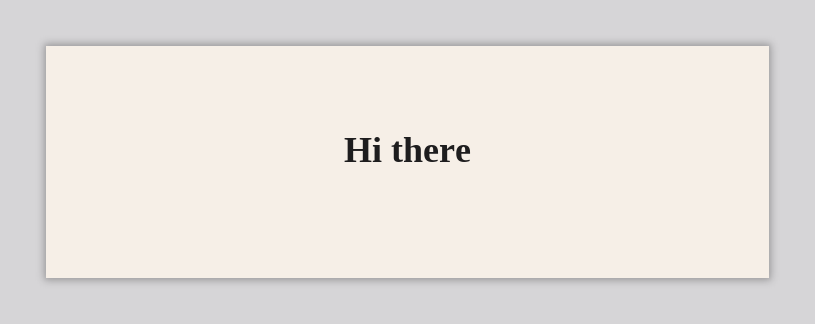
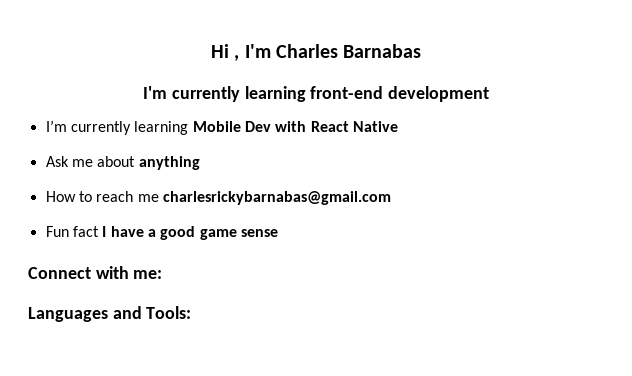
- Hi there
+ Hi , I'm Charles Barnabas
+ I'm currently learning front-end development
+ I’m currently learning Mobile Dev with React Native
+ Ask me about anything
+ How to reach me charlesrickybarnabas@gmail.com
+ Fun fact I have a good game sense
+ Connect with me:
+ Languages and Tools:

